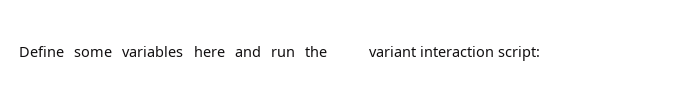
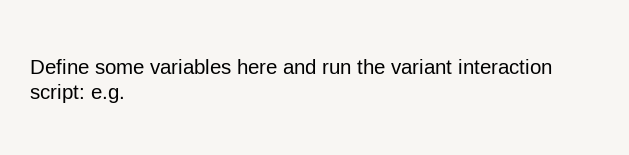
- Define some variables here and run the variant interaction script:
+ Define some variables here and run the variant interaction script: e.g.

